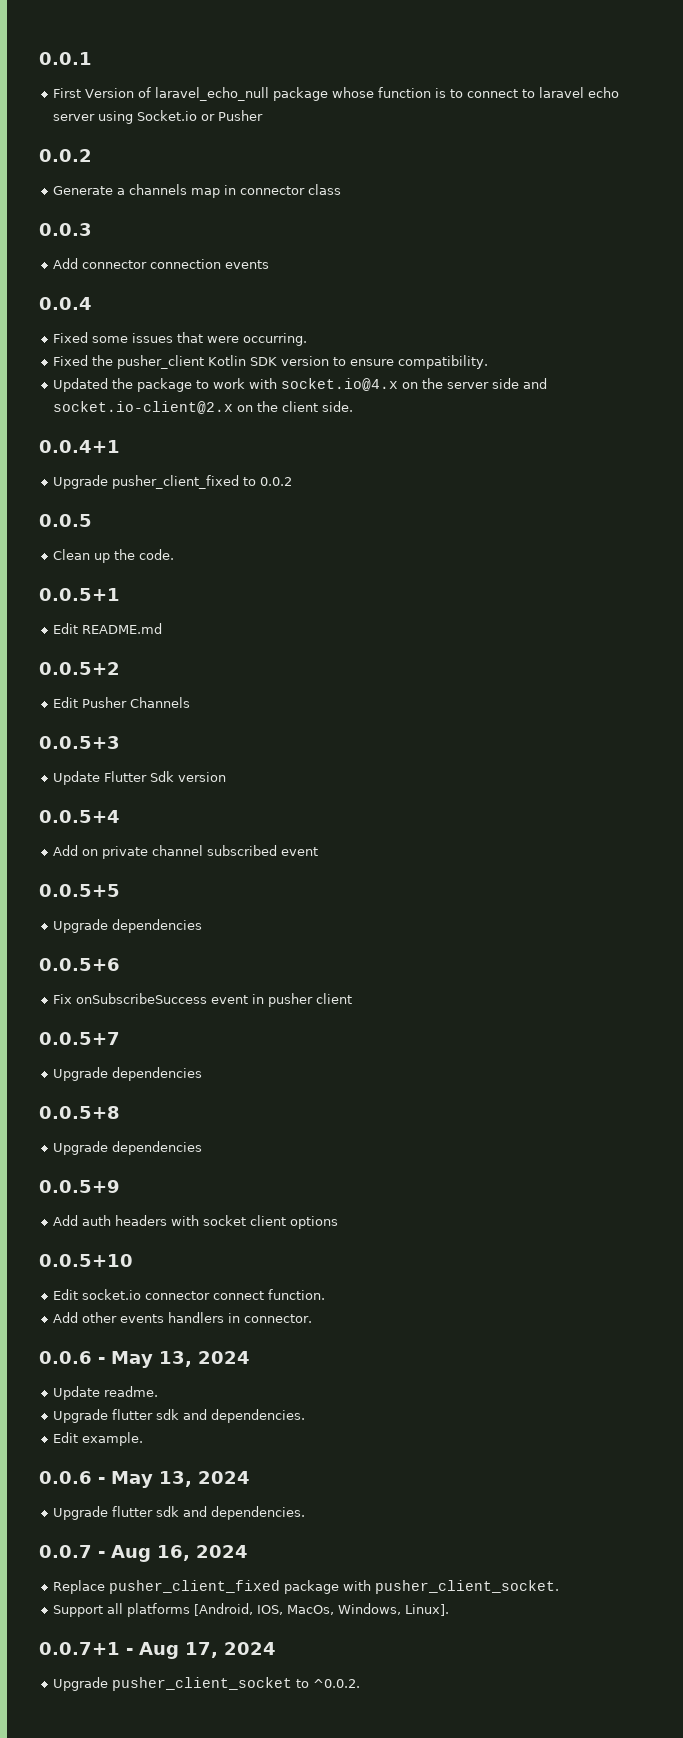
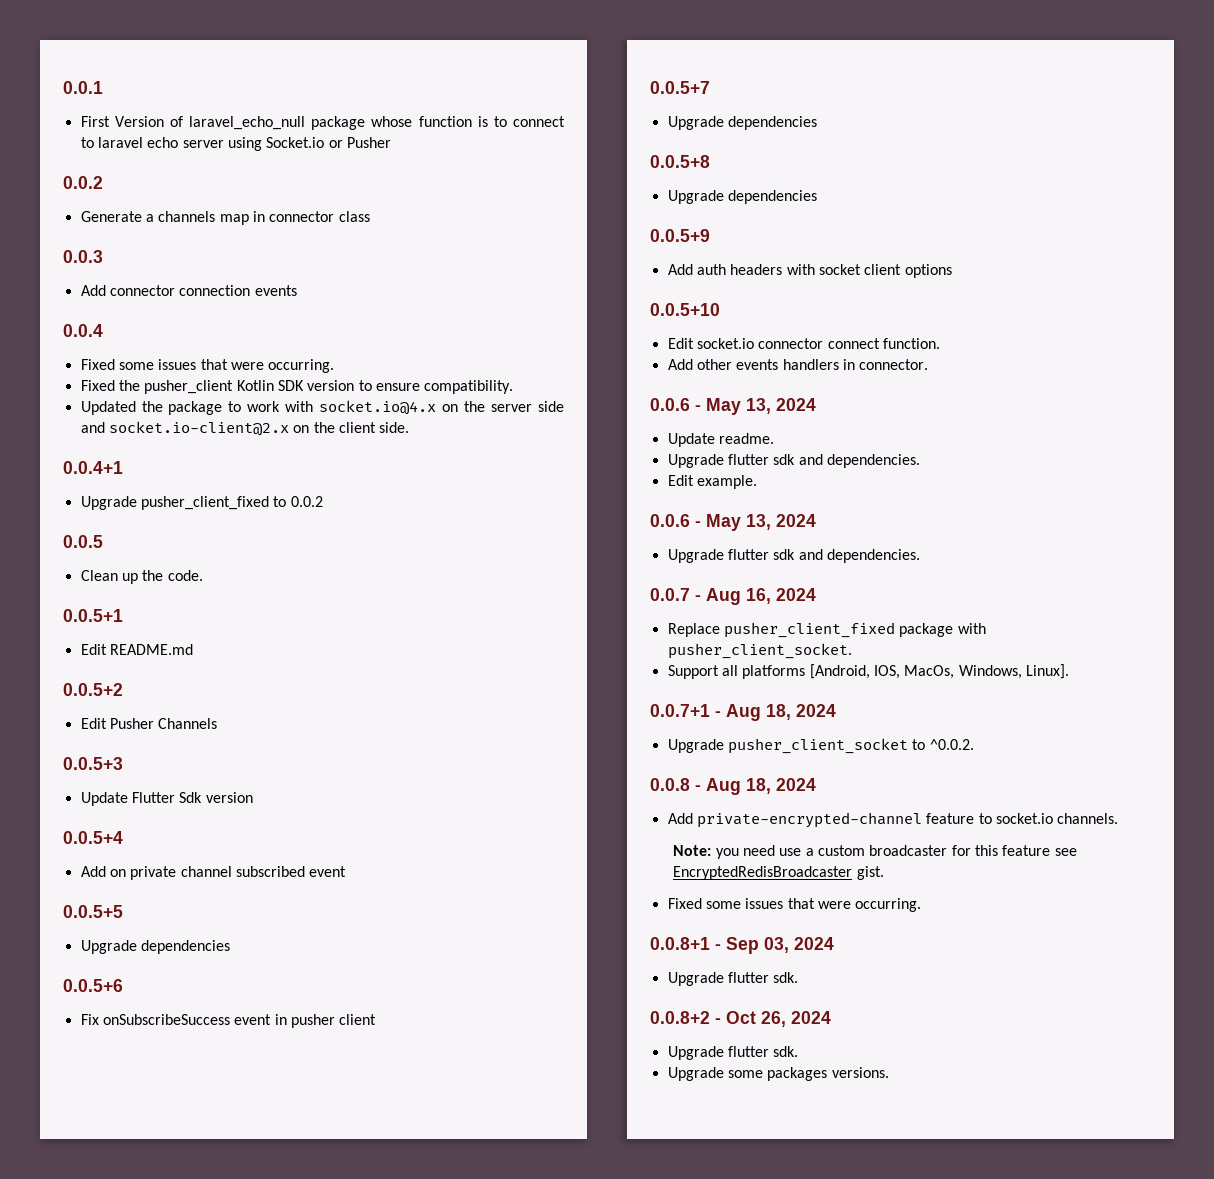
- 0.0.7+1 - Aug 17, 2024
+ 0.0.7+1 - Aug 18, 2024
+ 0.0.8 - Aug 18, 2024
+ Add private-encrypted-channel feature to socket.io channels.
+ Note: you need use a custom broadcaster for this feature see EncryptedRedisBroadcaster gist.
+ Fixed some issues that were occurring.
+ 0.0.8+1 - Sep 03, 2024
+ Upgrade flutter sdk.
+ 0.0.8+2 - Oct 26, 2024
+ Upgrade flutter sdk.
+ Upgrade some packages versions.

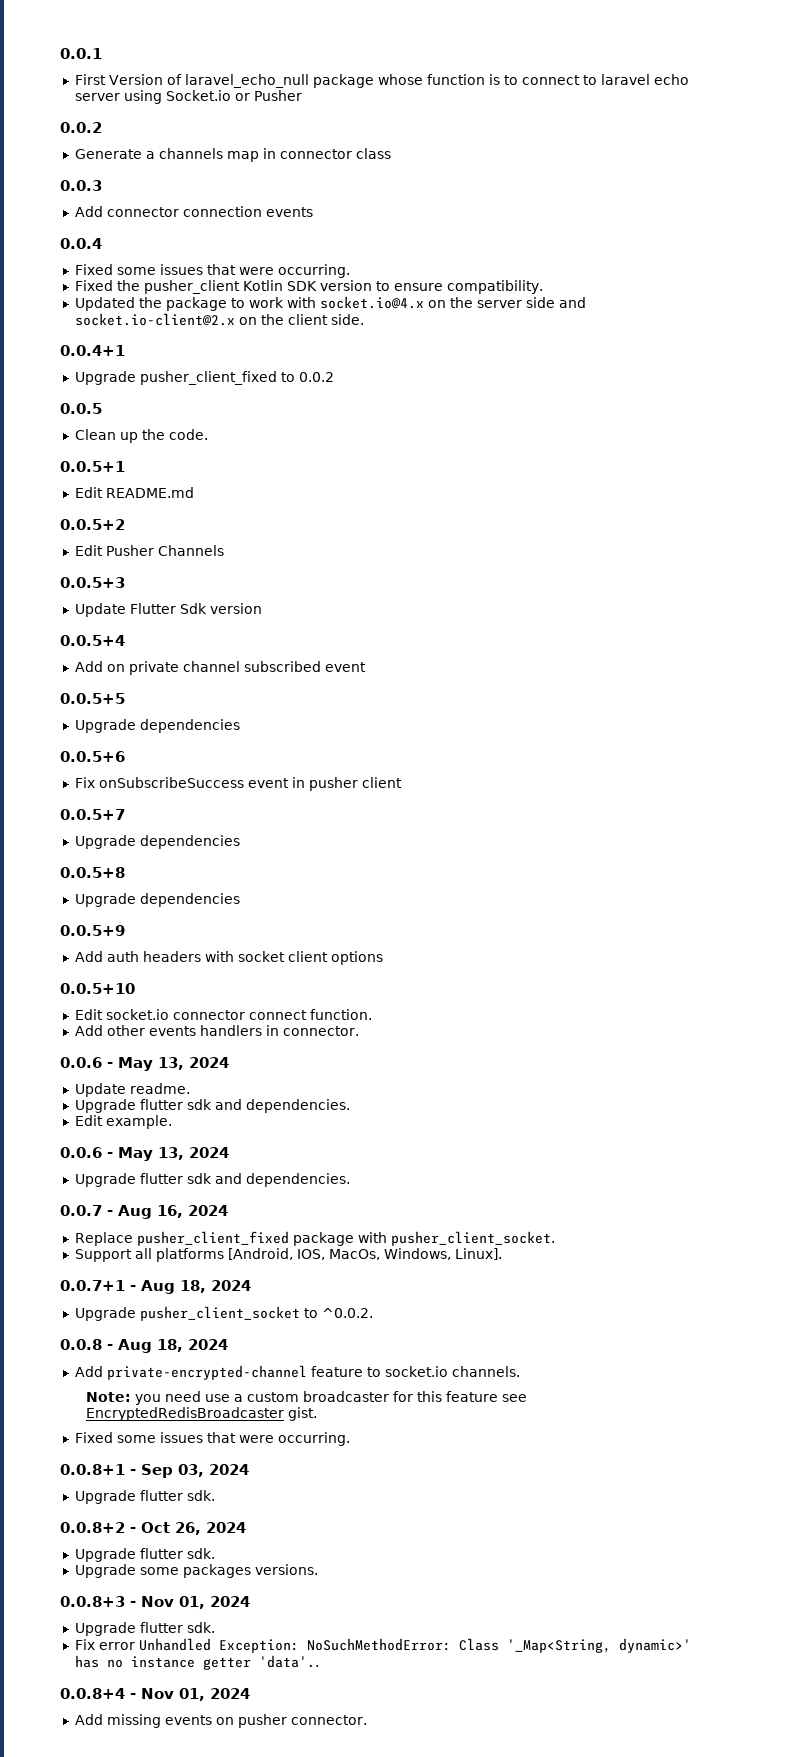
+ 0.0.8+3 - Nov 01, 2024
+ Upgrade flutter sdk.
+ Fix error Unhandled Exception: NoSuchMethodError: Class '_Map<String, dynamic>' has no instance getter 'data'..
+ 0.0.8+4 - Nov 01, 2024
+ Add missing events on pusher connector.

